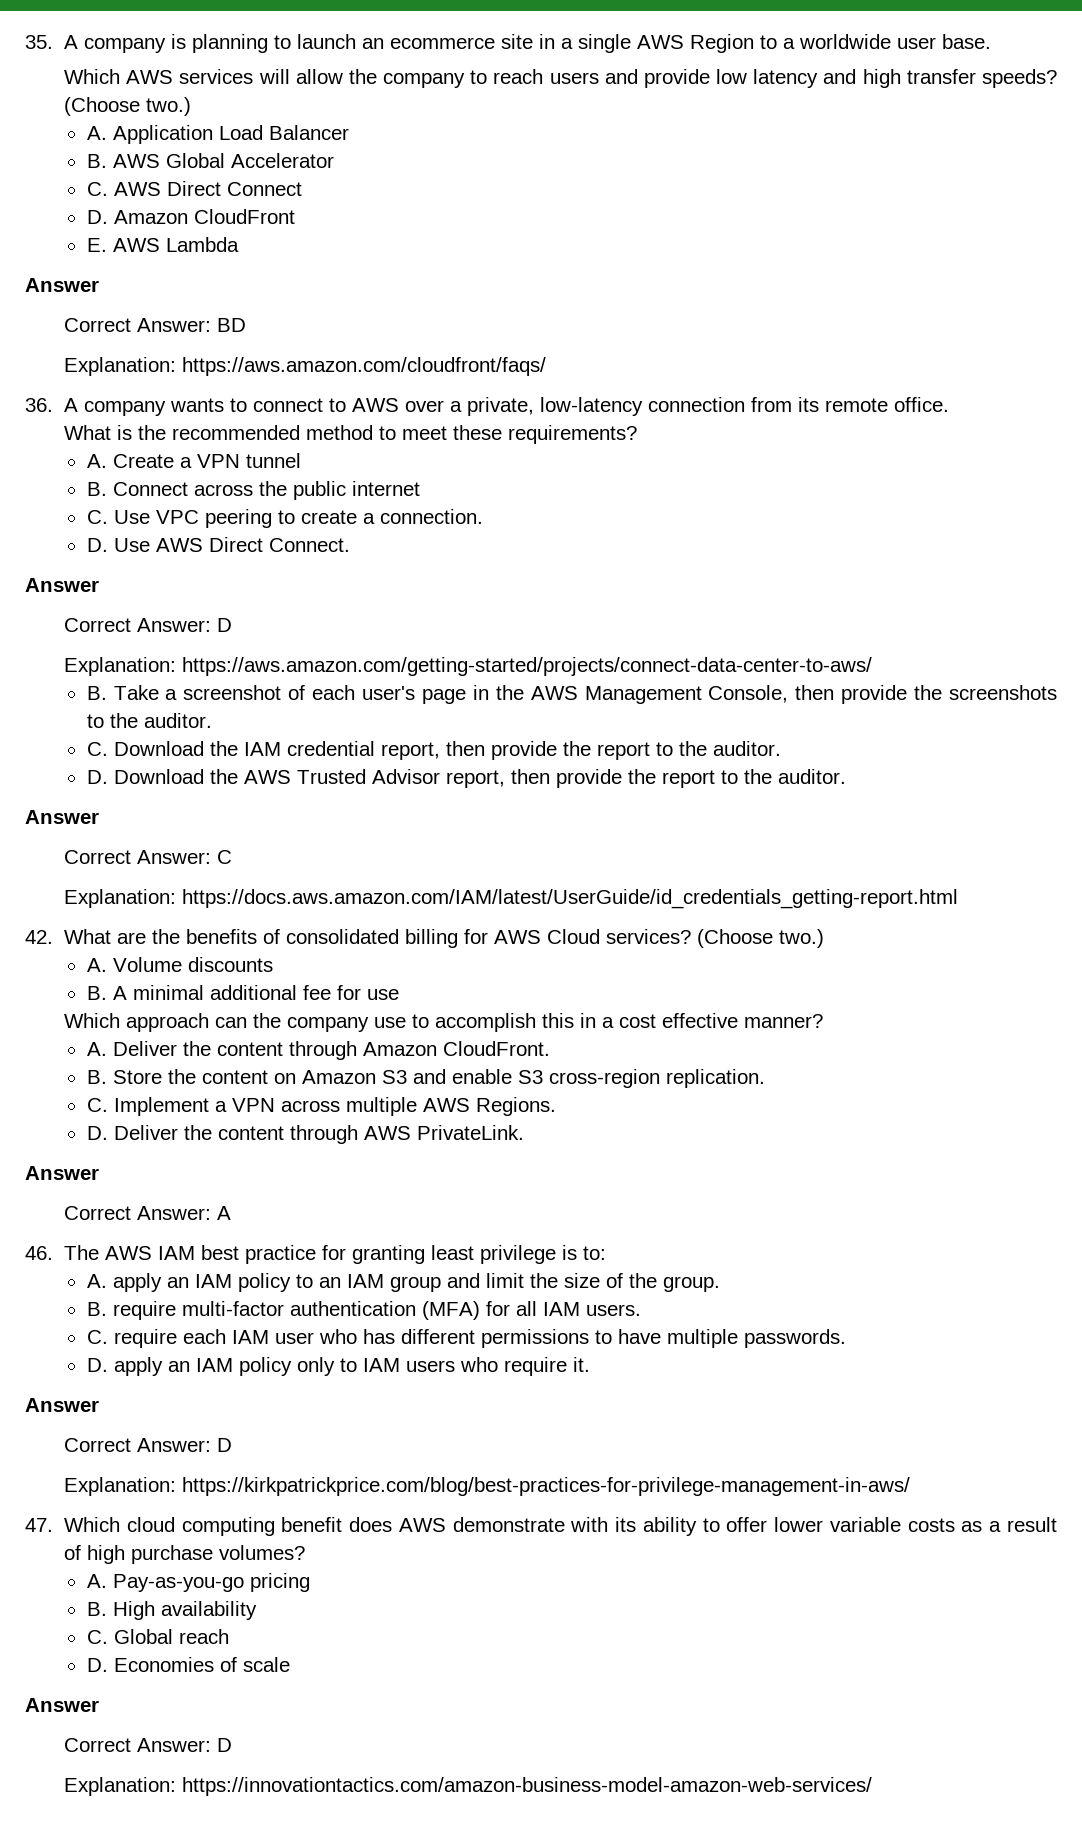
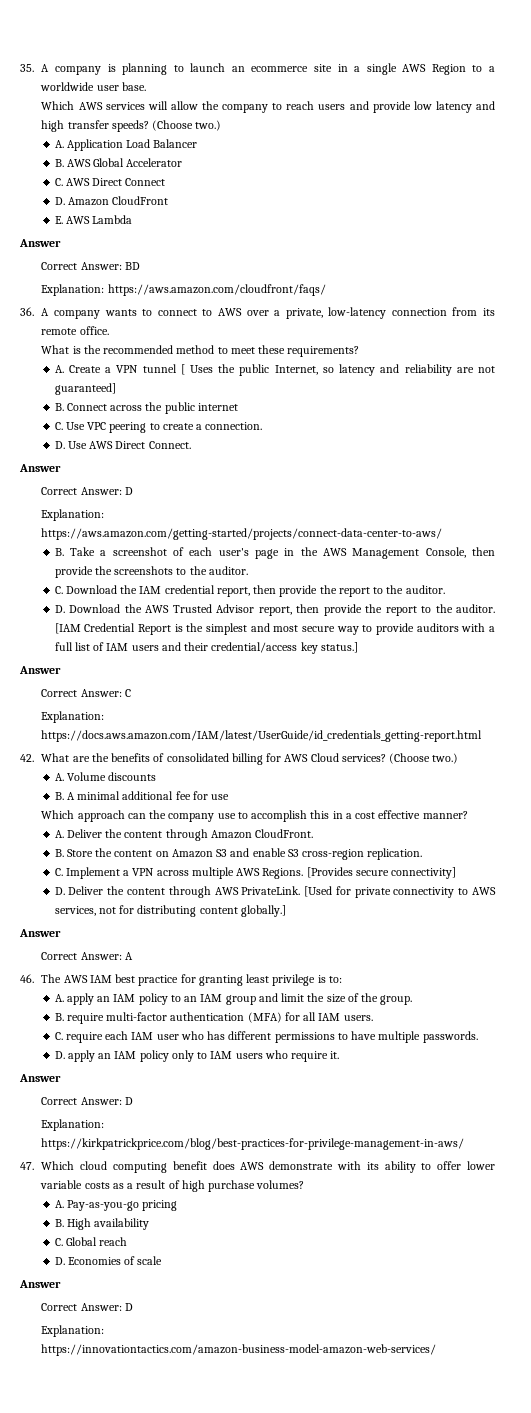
- A. Create a VPN tunnel
+ A. Create a VPN tunnel [ Uses the public Internet, so latency and reliability are not guaranteed]
+ [IAM Credential Report is the simplest and most secure way to provide auditors with a full list of IAM users and their credential/access key status.]
+ [Provides secure connectivity]
+ [Used for private connectivity to AWS services, not for distributing content globally.]

